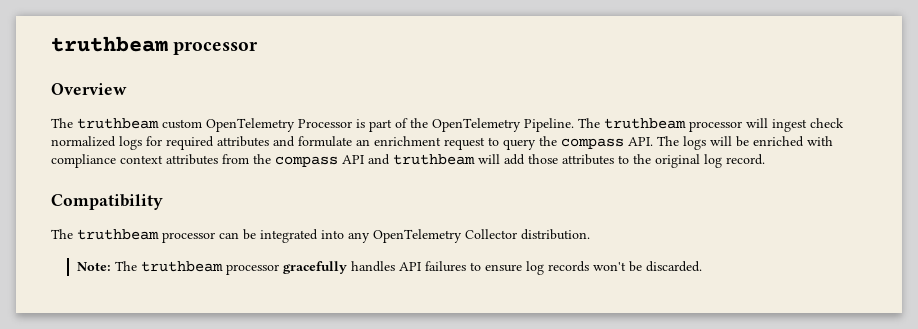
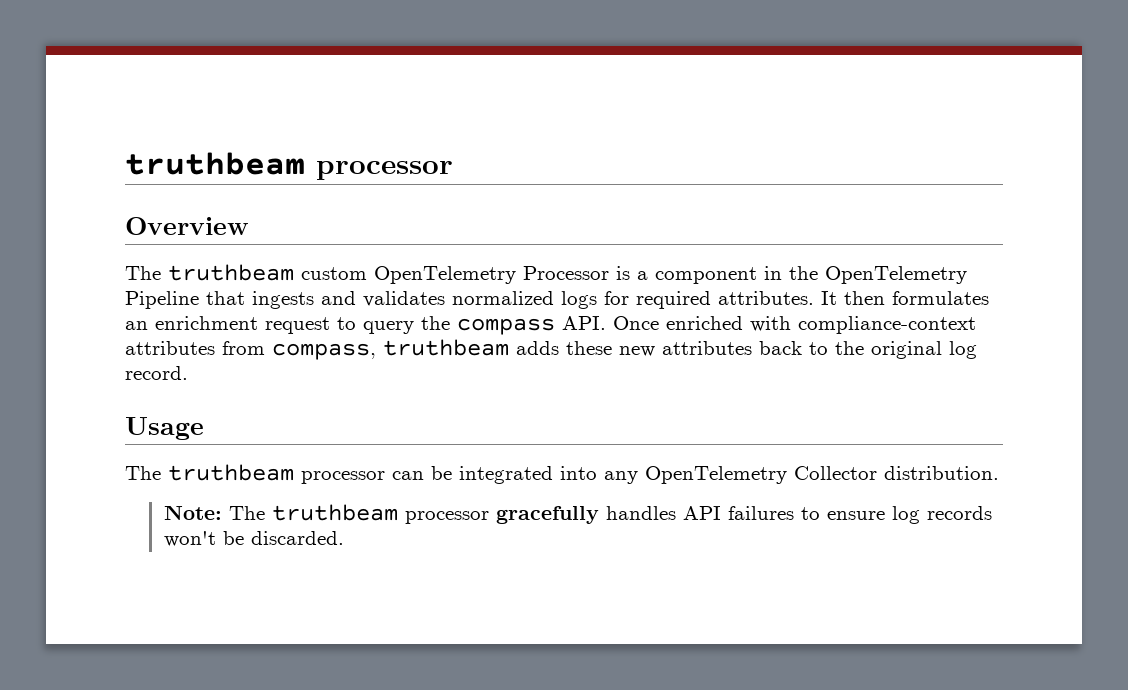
- The truthbeam custom OpenTelemetry Processor is part of the OpenTelemetry Pipeline. The truthbeam processor will ingest check normalized logs for required attributes and formulate an enrichment request to query the compass API. The logs will be enriched with compliance context attributes from the compass API and truthbeam will add those attributes to the original log record.
+ The truthbeam custom OpenTelemetry Processor is a component in the OpenTelemetry Pipeline that ingests and validates normalized logs for required attributes. It then formulates an enrichment request to query the compass API. Once enriched with compliance-context attributes from compass, truthbeam adds these new attributes back to the original log record.
- Compatibility
+ Usage

